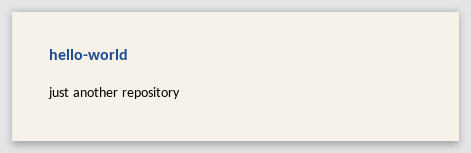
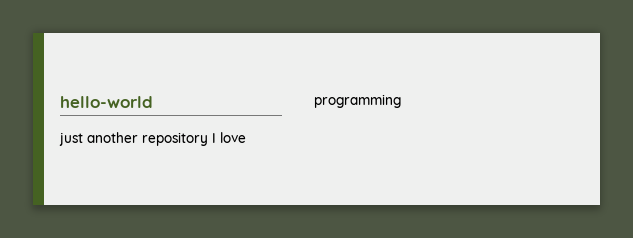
- just another repository
+ just another repository I love programming

